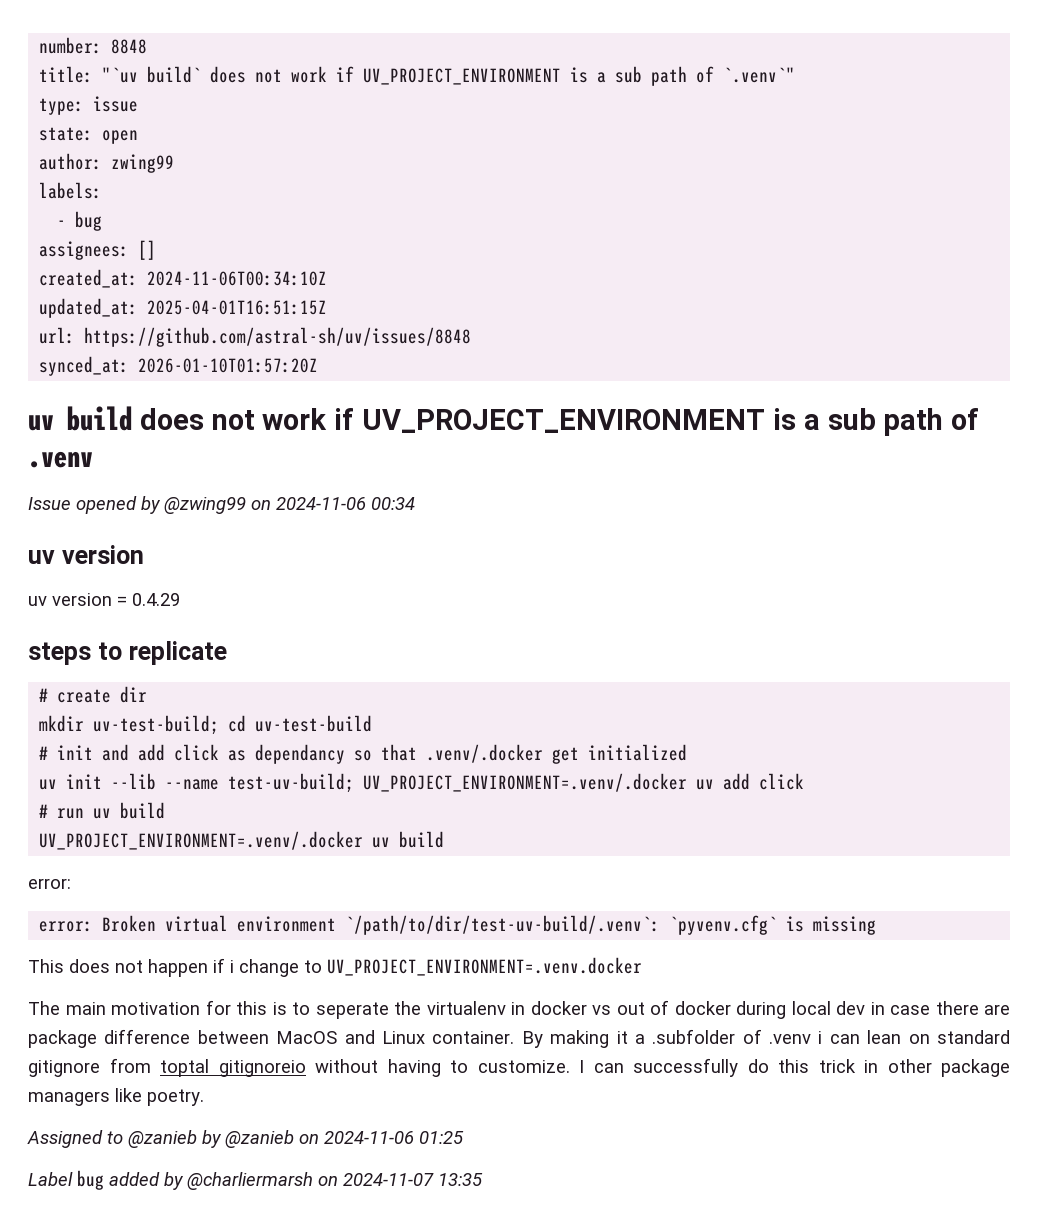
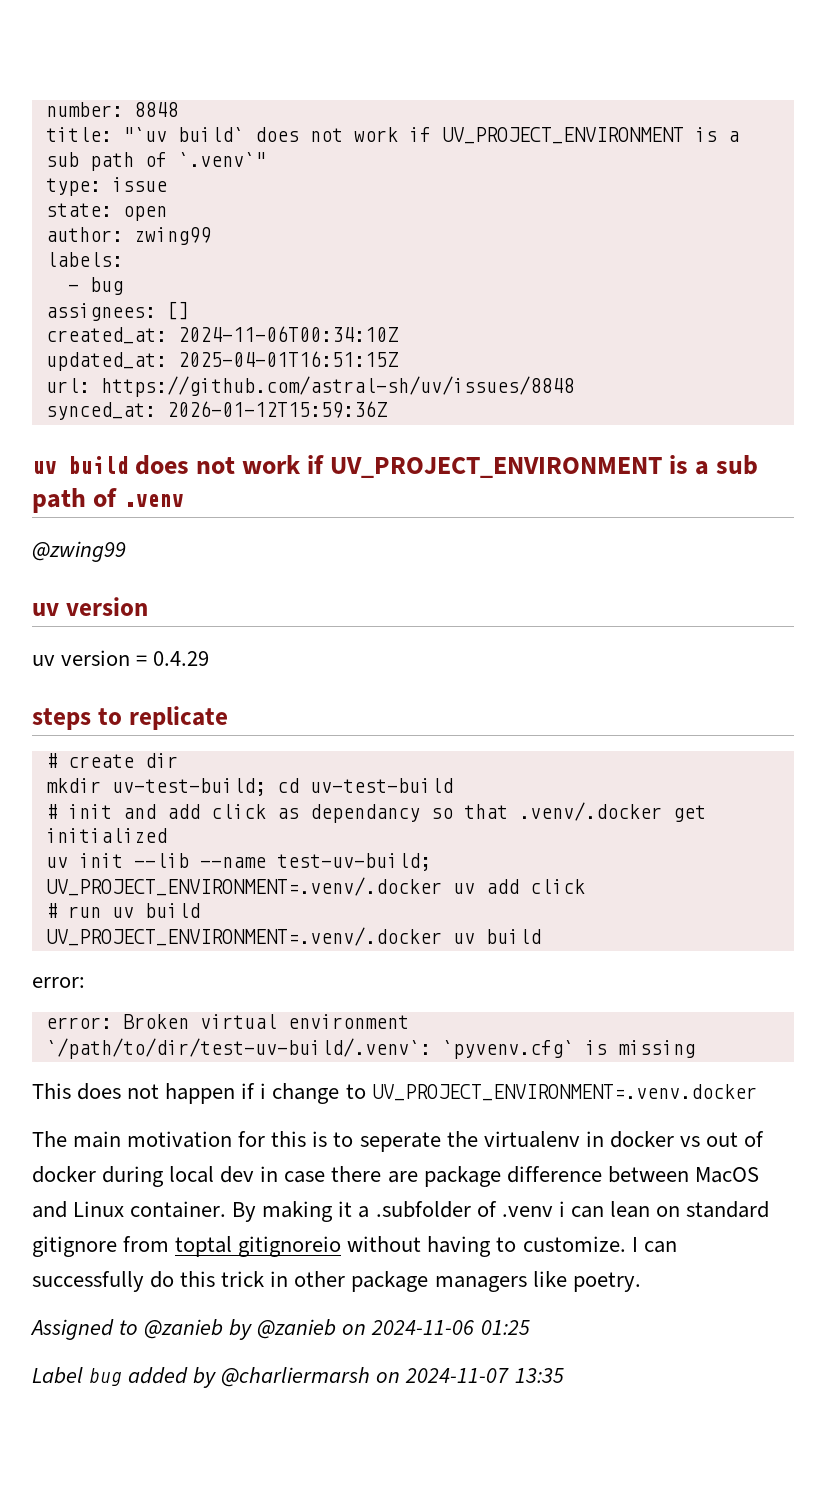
- synced_at: 2026-01-10T01:57:20Z
+ synced_at: 2026-01-12T15:59:36Z
- Issue opened by @zwing99 on 2024-11-06 00:34
+ @zwing99

